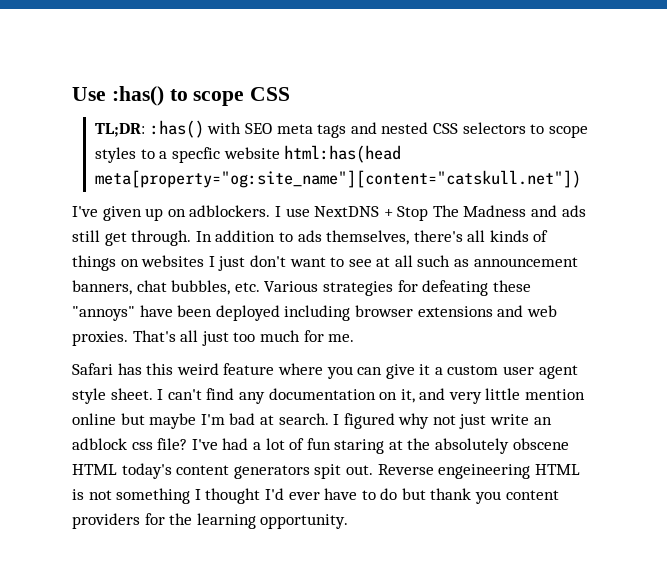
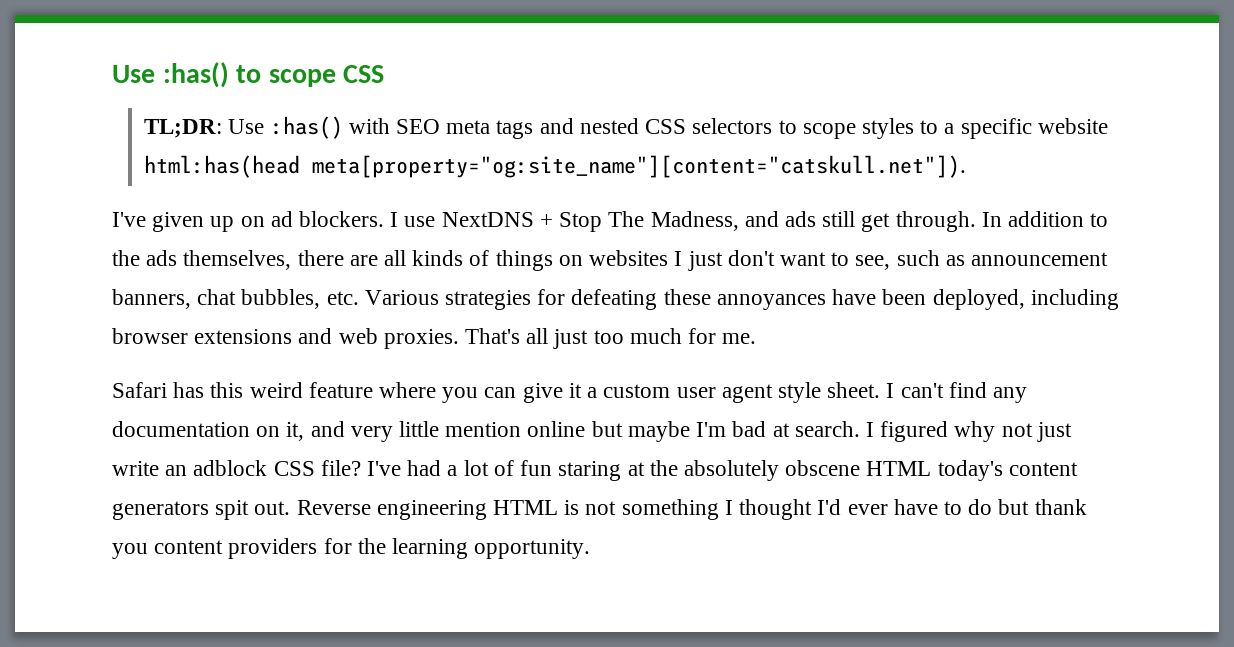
- TL;DR: :has() with SEO meta tags and nested CSS selectors to scope styles to a specfic website html:has(head meta[property="og:site_name"][content="catskull.net"])
+ TL;DR: Use :has() with SEO meta tags and nested CSS selectors to scope styles to a specific website html:has(head meta[property="og:site_name"][content="catskull.net"]).
- I've given up on adblockers.
+ I've given up on ad blockers.
- I use NextDNS + Stop The Madness and ads still get through.
+ I use NextDNS + Stop The Madness, and ads still get through.
- In addition to ads themselves, there's all kinds of things on websites I just don't want to see at all such as announcement banners, chat bubbles, etc. Various strategies for defeating these "annoys" have been deployed including browser extensions and web proxies.
+ In addition to the ads themselves, there are all kinds of things on websites I just don't want to see, such as announcement banners, chat bubbles, etc. Various strategies for defeating these annoyances have been deployed, including browser extensions and web proxies.
- I figured why not just write an adblock css file?
+ I figured why not just write an adblock CSS file?
- Reverse engeineering HTML is not something I thought I'd ever have to do but thank you content providers for the learning opportunity.
+ Reverse engineering HTML is not something I thought I'd ever have to do but thank you content providers for the learning opportunity.

